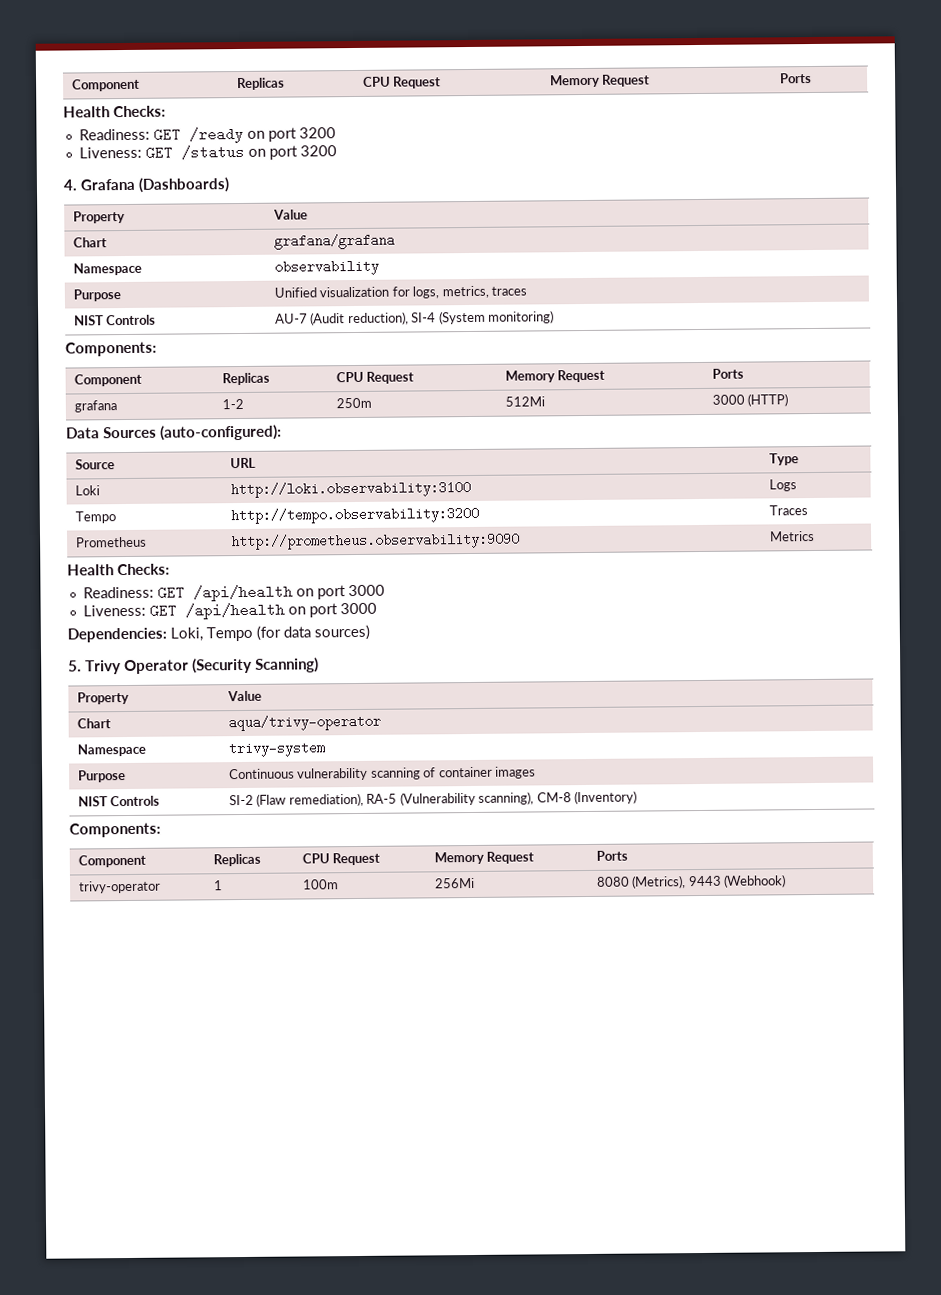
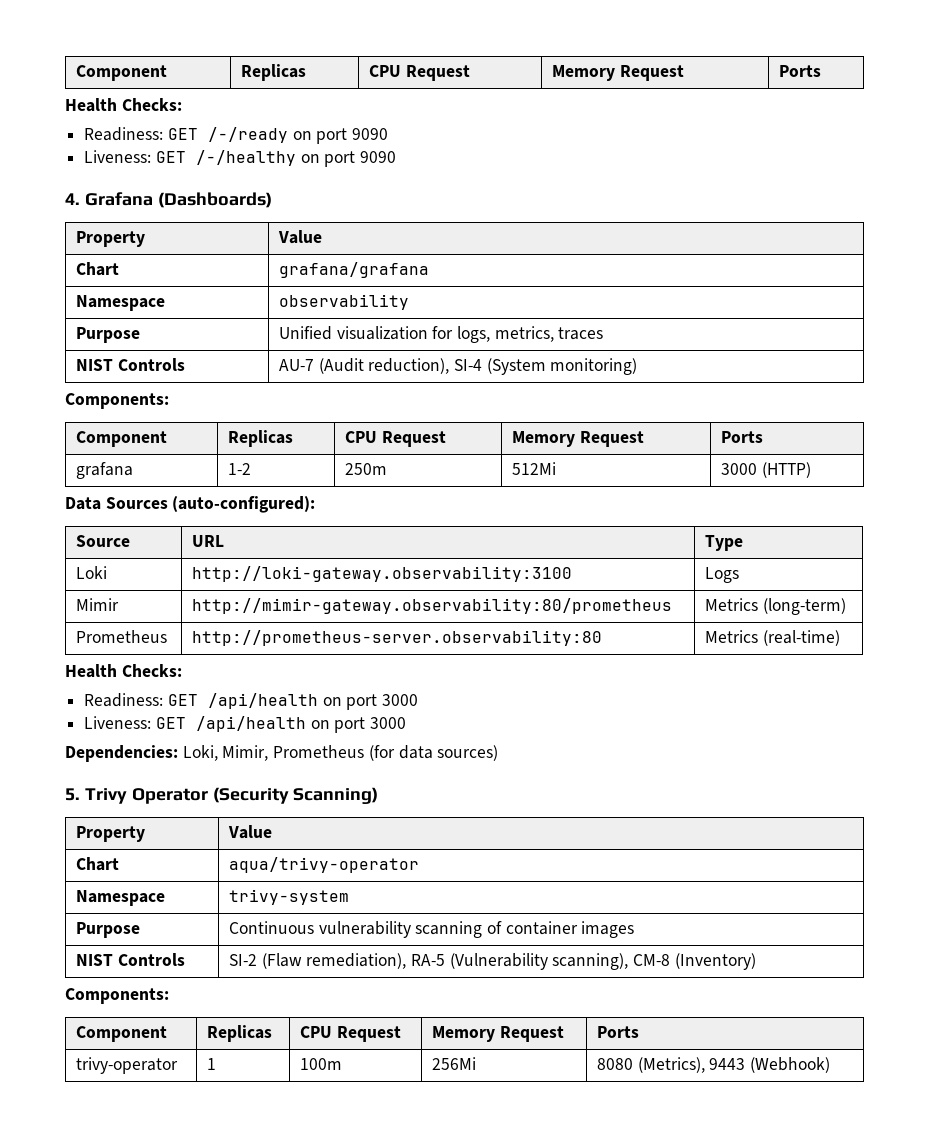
- Readiness: GET /ready on port 3200
- Liveness: GET /status on port 3200
+ Readiness: GET /-/ready on port 9090
+ Liveness: GET /-/healthy on port 9090
- Loki | http://loki.observability:3100 | Logs
+ Loki | http://loki-gateway.observability:3100 | Logs
- Tempo | http://tempo.observability:3200 | Traces
+ Mimir | http://mimir-gateway.observability:80/prometheus | Metrics (long-term)
- Prometheus | http://prometheus.observability:9090 | Metrics
+ Prometheus | http://prometheus-server.observability:80 | Metrics (real-time)
- Dependencies: Loki, Tempo (for data sources)
+ Dependencies: Loki, Mimir, Prometheus (for data sources)

